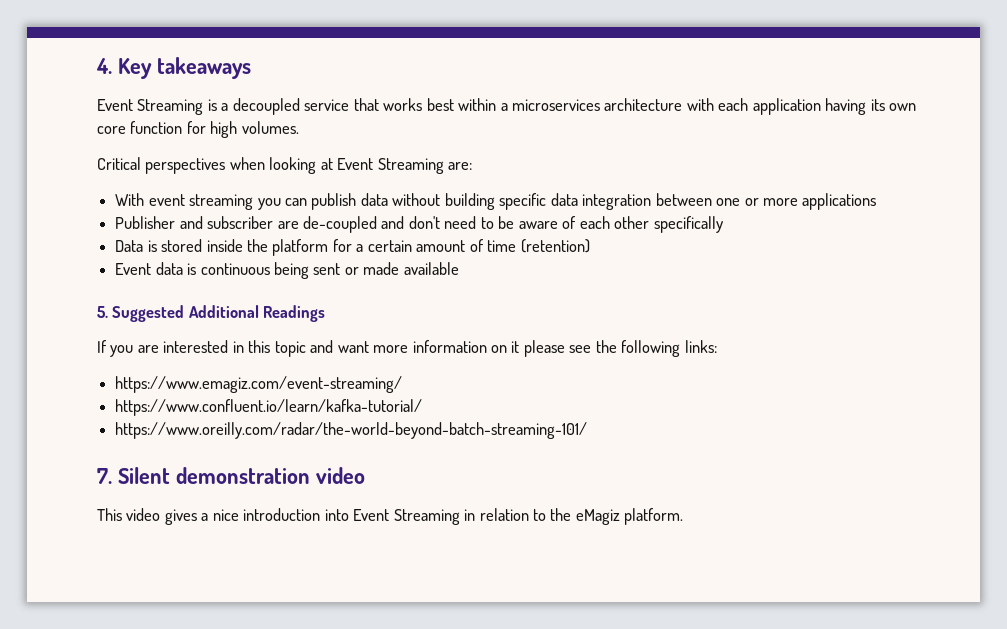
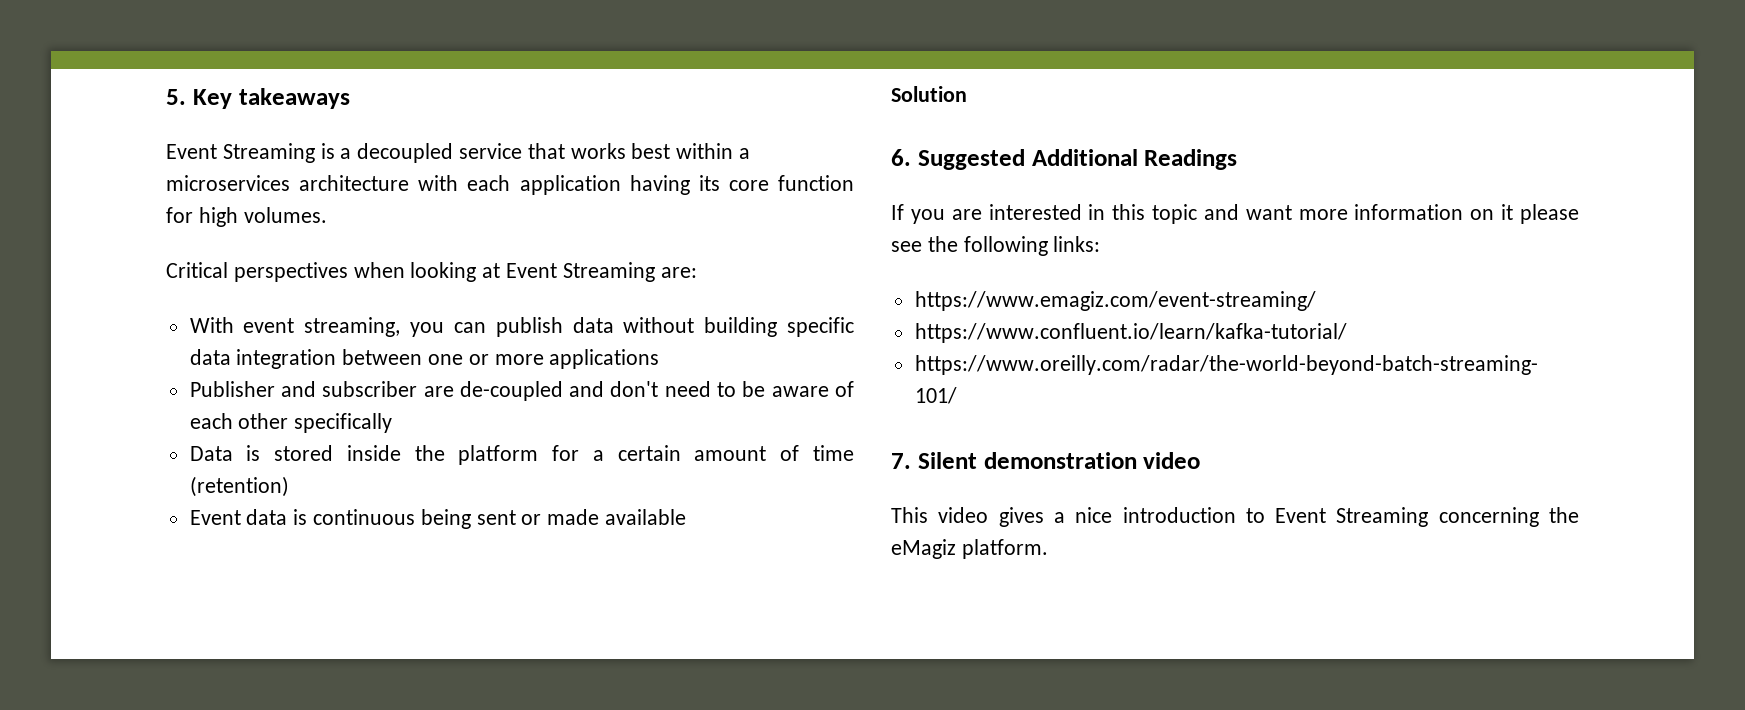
- 4. Key takeaways
+ 5. Key takeaways
- Event Streaming is a decoupled service that works best within a microservices architecture with each application having its own core function for high volumes.
+ Event Streaming is a decoupled service that works best within a microservices architecture with each application having its core function for high volumes.
- With event streaming you can publish data without building specific data integration between one or more applications
+ With event streaming, you can publish data without building specific data integration between one or more applications
- 5. Suggested Additional Readings
+ Solution
+ 6. Suggested Additional Readings
- This video gives a nice introduction into Event Streaming in relation to the eMagiz platform.
+ This video gives a nice introduction to Event Streaming concerning the eMagiz platform.

